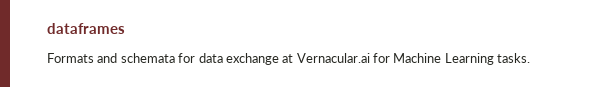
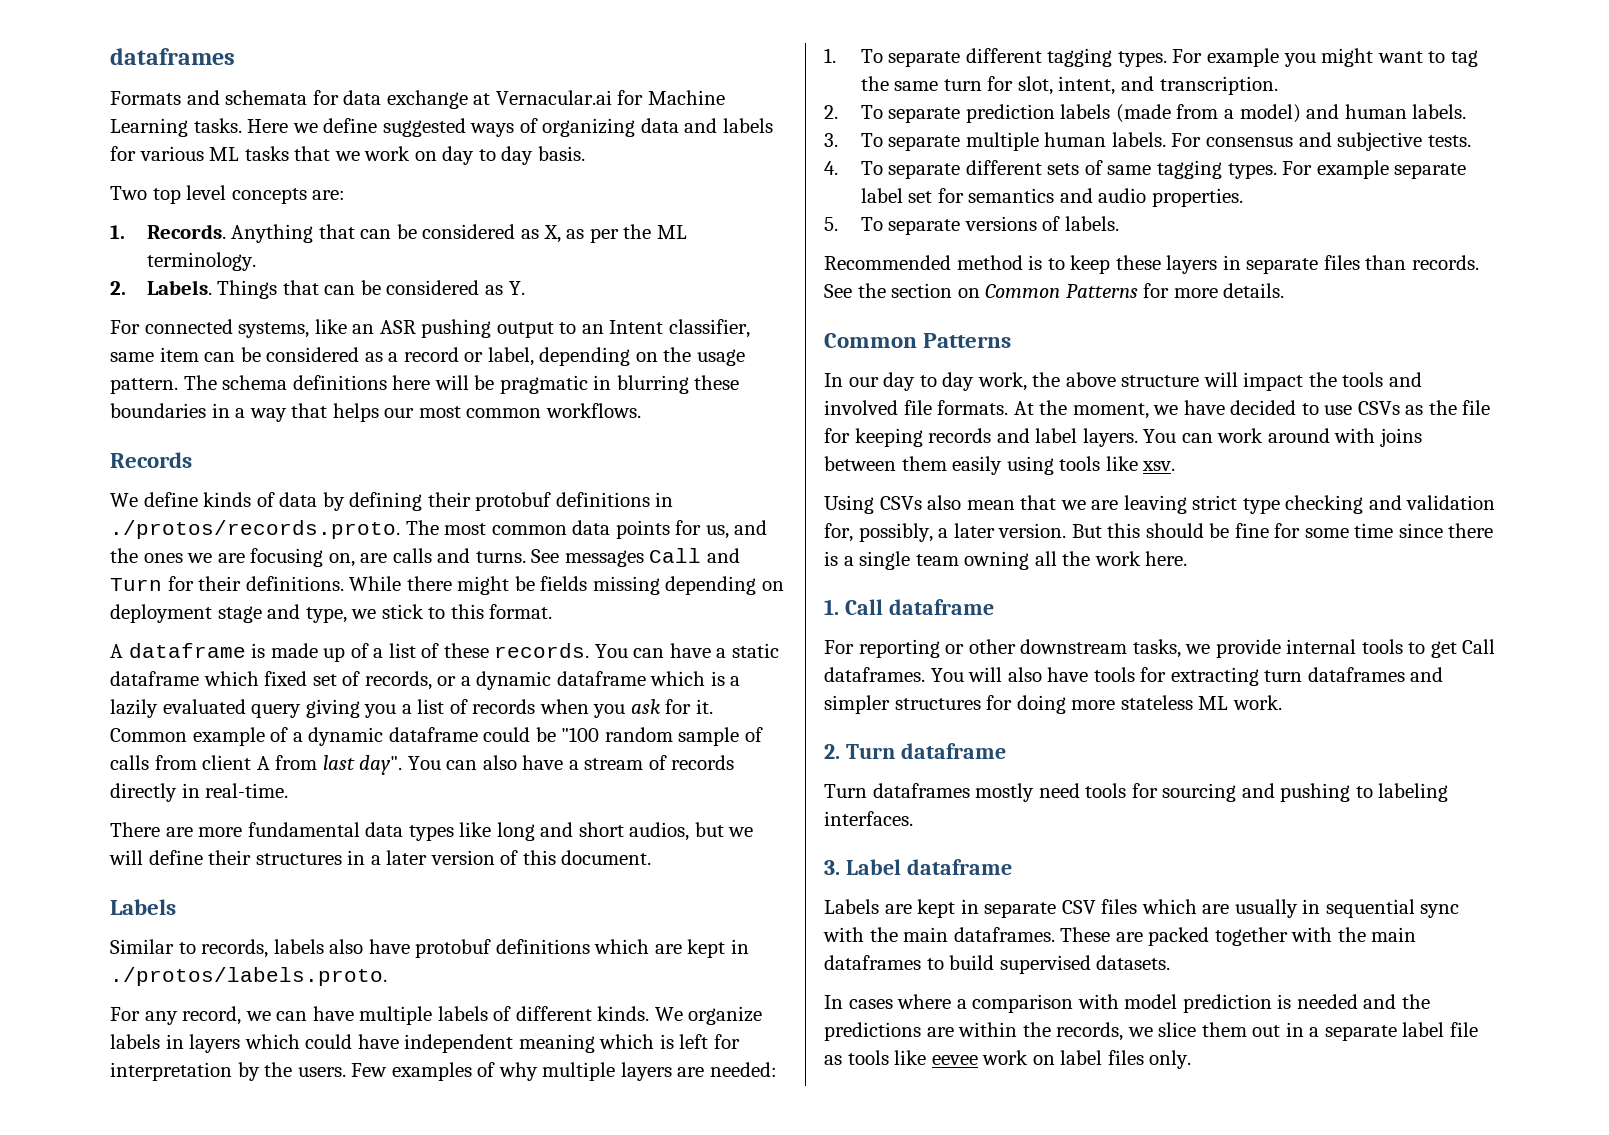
+ Here we define suggested ways of organizing data and labels for various ML tasks that we work on day to day basis.
+ Two top level concepts are:
+ 1. Records. Anything that can be considered as X, as per the ML terminology.
+ 2. Labels. Things that can be considered as Y.
+ For connected systems, like an ASR pushing output to an Intent classifier, same item can be considered as a record or label, depending on the usage pattern. The schema definitions here will be pragmatic in blurring these boundaries in a way that helps our most common workflows.
+ Records
+ We define kinds of data by defining their protobuf definitions in ./protos/records.proto. The most common data points for us, and the ones we are focusing on, are calls and turns. See messages Call and Turn for their definitions. While there might be fields missing depending on deployment stage and type, we stick to this format.
+ A dataframe is made up of a list of these records. You can have a static dataframe which fixed set of records, or a dynamic dataframe which is a lazily evaluated query giving you a list of records when you ask for it. Common example of a dynamic dataframe could be "100 random sample of calls from client A from last day". You can also have a stream of records directly in real-time.
+ There are more fundamental data types like long and short audios, but we will define their structures in a later version of this document.
+ Labels
+ Similar to records, labels also have protobuf definitions which are kept in ./protos/labels.proto.
+ For any record, we can have multiple labels of different kinds. We organize labels in layers which could have independent meaning which is left for interpretation by the users. Few examples of why multiple layers are needed:
+ 1. To separate different tagging types. For example you might want to tag the same turn for slot, intent, and transcription.
+ 2. To separate prediction labels (made from a model) and human labels.
+ 3. To separate multiple human labels. For consensus and subjective tests.
+ 4. To separate different sets of same tagging types. For example separate label set for semantics and audio properties.
+ 5. To separate versions of labels.
+ Recommended method is to keep these layers in separate files than records. See the section on Common Patterns for more details.
+ Common Patterns
+ In our day to day work, the above structure will impact the tools and involved file formats. At the moment, we have decided to use CSVs as the file for keeping records and label layers. You can work around with joins between them easily using tools like xsv.
+ Using CSVs also mean that we are leaving strict type checking and validation for, possibly, a later version. But this should be fine for some time since there is a single team owning all the work here.
+ 1. Call dataframe
+ For reporting or other downstream tasks, we provide internal tools to get Call dataframes. You will also have tools for extracting turn dataframes and simpler structures for doing more stateless ML work.
+ 2. Turn dataframe
+ Turn dataframes mostly need tools for sourcing and pushing to labeling interfaces.
+ 3. Label dataframe
+ Labels are kept in separate CSV files which are usually in sequential sync with the main dataframes. These are packed together with the main dataframes to build supervised datasets.
+ In cases where a comparison with model prediction is needed and the predictions are within the records, we slice them out in a separate label file as tools like eevee work on label files only.

